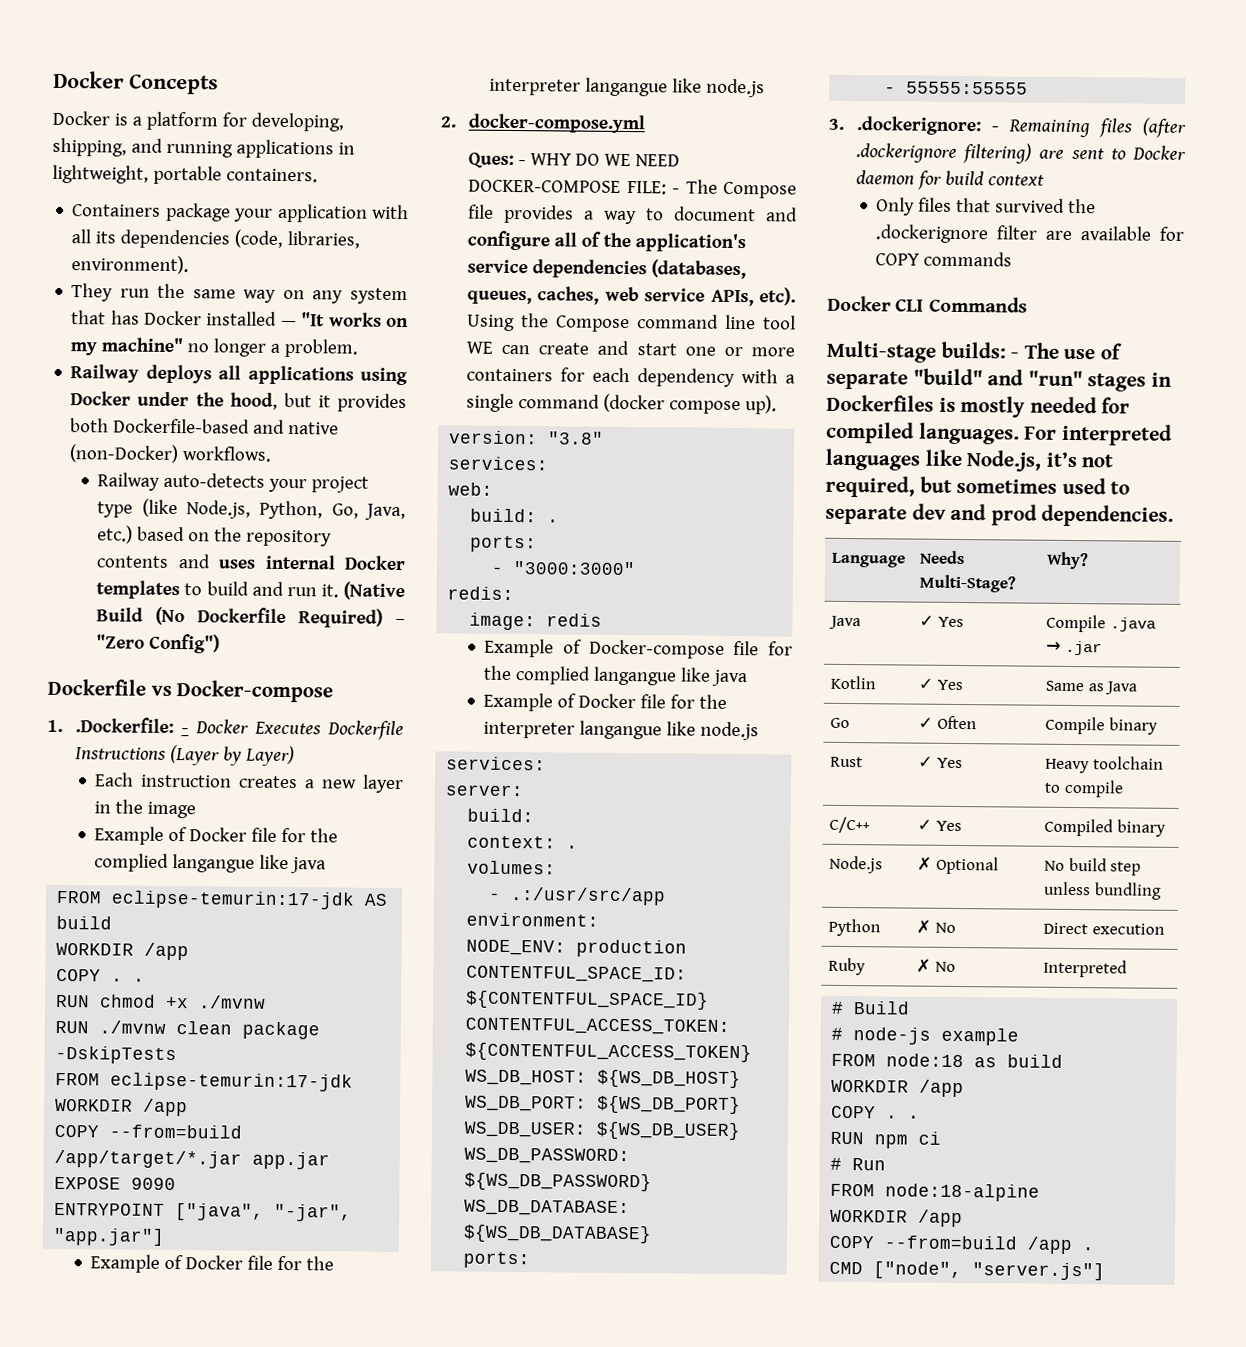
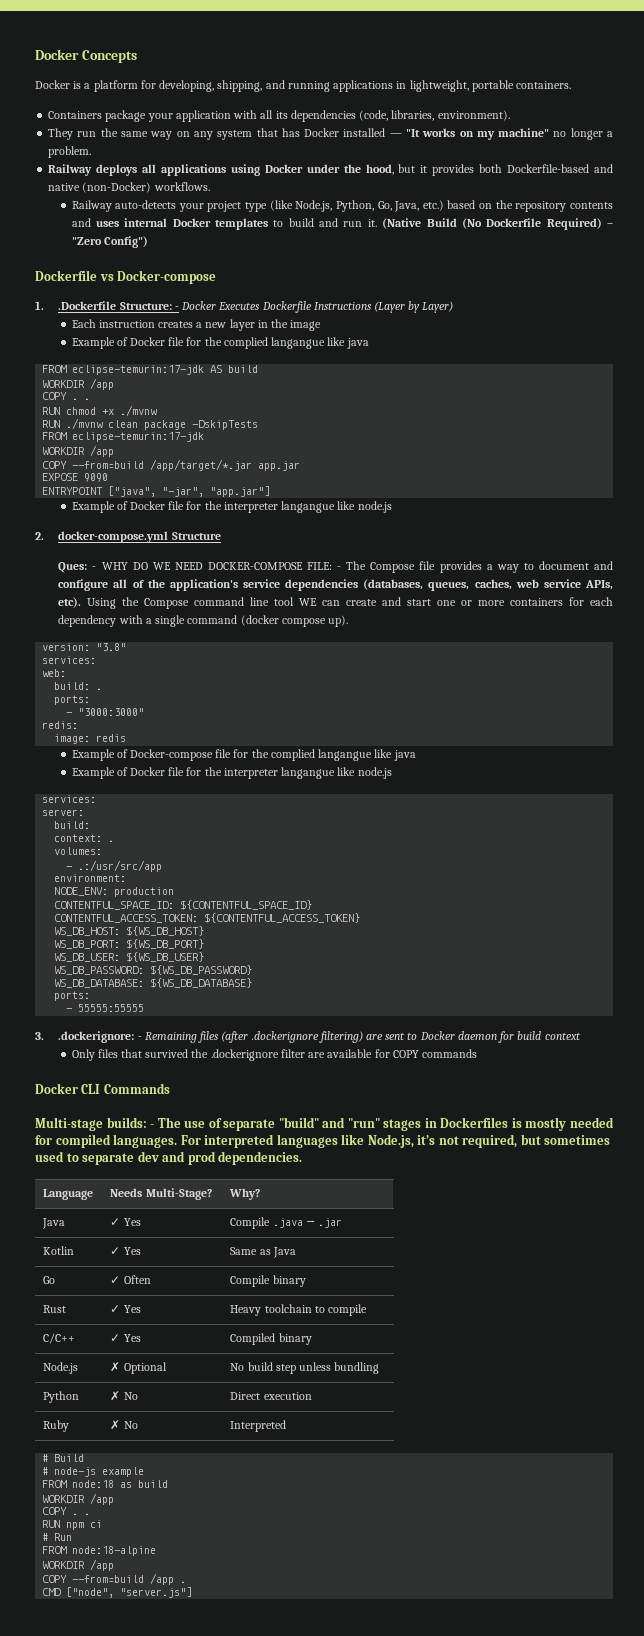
- 1. .Dockerfile: - Docker Executes Dockerfile Instructions (Layer by Layer)
+ 1. .Dockerfile Structure: - Docker Executes Dockerfile Instructions (Layer by Layer)
- 2. docker-compose.yml
+ 2. docker-compose.yml Structure

